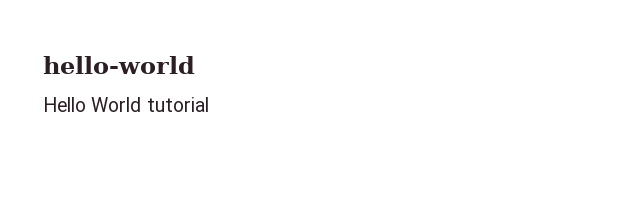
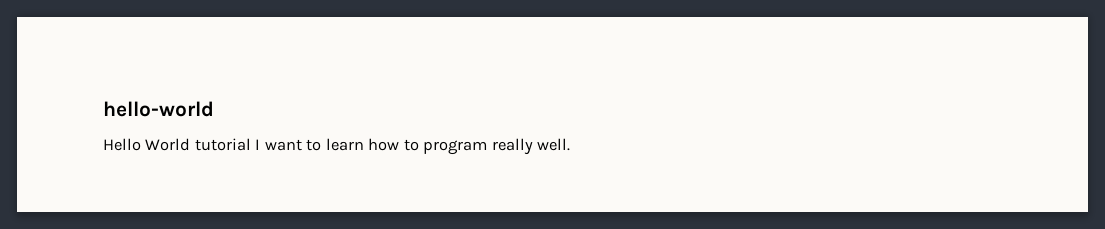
- Hello World tutorial
+ Hello World tutorial I want to learn how to program really well.

